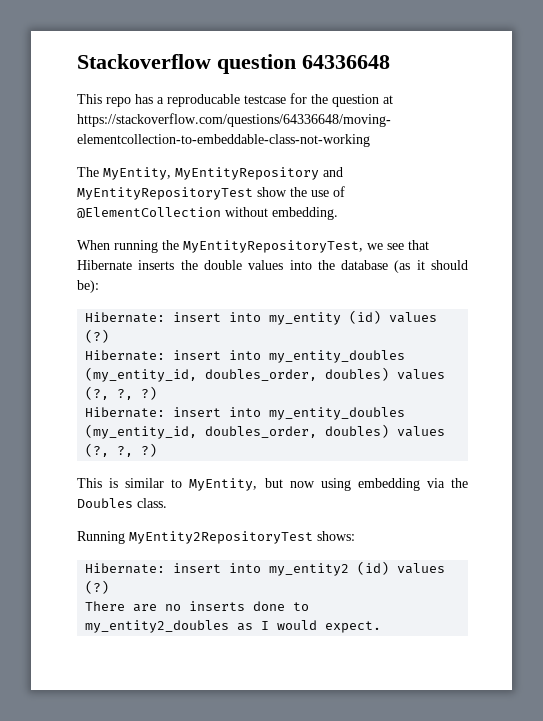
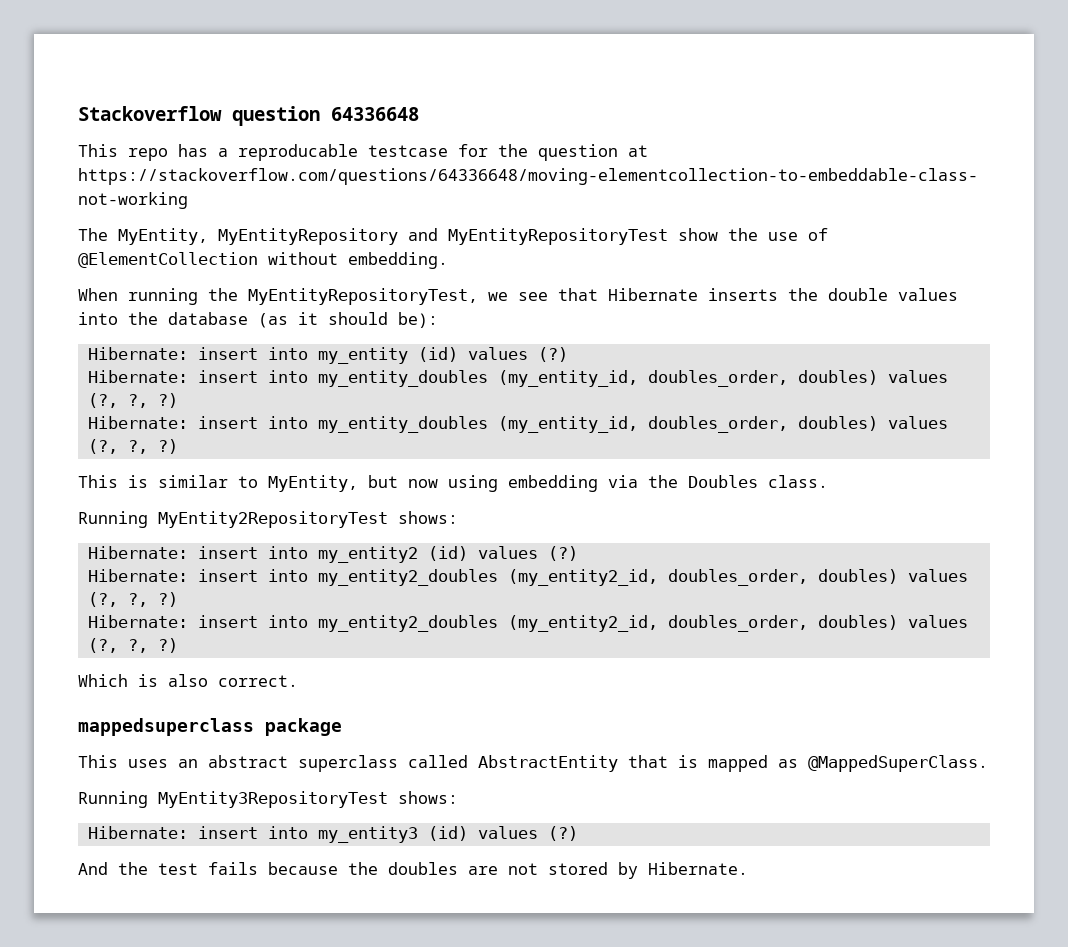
  Hibernate: insert into my_entity2 (id) values (?)
- There are no inserts done to my_entity2_doubles as I would expect.
+ Hibernate: insert into my_entity2_doubles (my_entity2_id, doubles_order, doubles) values (?, ?, ?)
+ Hibernate: insert into my_entity2_doubles (my_entity2_id, doubles_order, doubles) values (?, ?, ?)
+ Which is also correct.
+ mappedsuperclass package
+ This uses an abstract superclass called AbstractEntity that is mapped as @MappedSuperClass.
+ Running MyEntity3RepositoryTest shows:
+ Hibernate: insert into my_entity3 (id) values (?)
+ And the test fails because the doubles are not stored by Hibernate.

